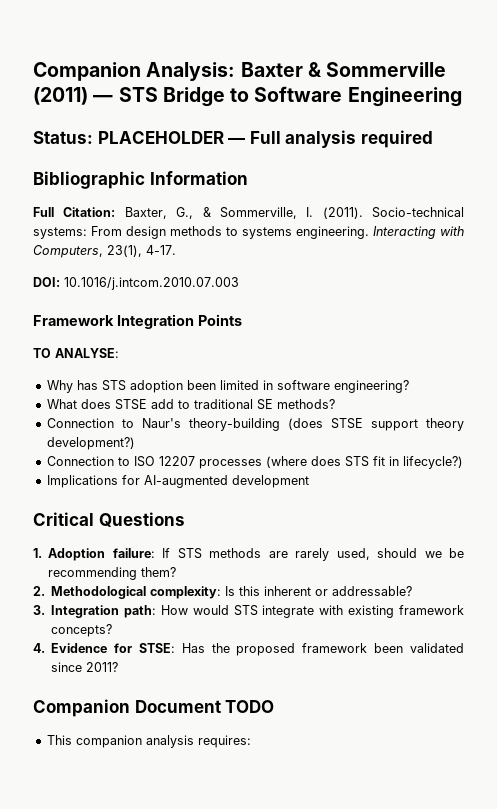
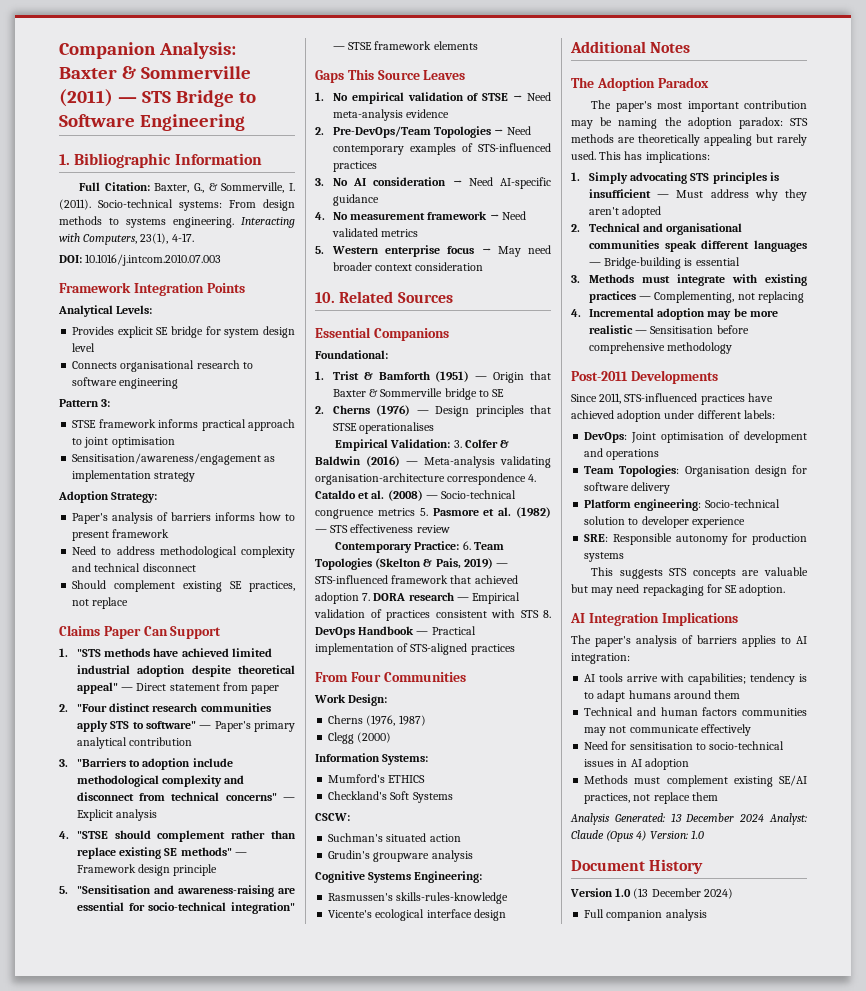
- Status: PLACEHOLDER — Full analysis required
- Bibliographic Information
+ 1. Bibliographic Information
- TO ANALYSE:
- Why has STS adoption been limited in software engineering?
- What does STSE add to traditional SE methods?
- Connection to Naur's theory-building (does STSE support theory development?)
- Connection to ISO 12207 processes (where does STS fit in lifecycle?)
- Implications for AI-augmented development
- Critical Questions
- 1. Adoption failure: If STS methods are rarely used, should we be recommending them?
- 2. Methodological complexity: Is this inherent or addressable?
- 3. Integration path: How would STS integrate with existing framework concepts?
- 4. Evidence for STSE: Has the proposed framework been validated since 2011?
- Companion Document TODO
- This companion analysis requires:
+ Analytical Levels:
+ Provides explicit SE bridge for system design level
+ Connects organisational research to software engineering
+ Pattern 3:
+ STSE framework informs practical approach to joint optimisation
+ Sensitisation/awareness/engagement as implementation strategy
+ Adoption Strategy:
+ Paper's analysis of barriers informs how to present framework
+ Need to address methodological complexity and technical disconnect
+ Should complement existing SE practices, not replace
+ Claims Paper Can Support
+ 1. "STS methods have achieved limited industrial adoption despite theoretical appeal" — Direct statement from paper
+ 2. "Four distinct research communities apply STS to software" — Paper's primary analytical contribution
+ 3. "Barriers to adoption include methodological complexity and disconnect from technical concerns" — Explicit analysis
+ 4. "STSE should complement rather than replace existing SE methods" — Framework design principle
+ 5. "Sensitisation and awareness-raising are essential for socio-technical integration" — STSE framework elements
+ Gaps This Source Leaves
+ 1. No empirical validation of STSE → Need meta-analysis evidence
+ 2. Pre-DevOps/Team Topologies → Need contemporary examples of STS-influenced practices
+ 3. No AI consideration → Need AI-specific guidance
+ 4. No measurement framework → Need validated metrics
+ 5. Western enterprise focus → May need broader context consideration
+ 10. Related Sources
+ Essential Companions
+ Foundational:
+ 1. Trist & Bamforth (1951) — Origin that Baxter & Sommerville bridge to SE
+ 2. Cherns (1976) — Design principles that STSE operationalises
+ Empirical Validation: 3. Colfer & Baldwin (2016) — Meta-analysis validating organisation-architecture correspondence 4. Cataldo et al. (2008) — Socio-technical congruence metrics 5. Pasmore et al. (1982) — STS effectiveness review
+ Contemporary Practice: 6. Team Topologies (Skelton & Pais, 2019) — STS-influenced framework that achieved adoption 7. DORA research — Empirical validation of practices consistent with STS 8. DevOps Handbook — Practical implementation of STS-aligned practices
+ From Four Communities
+ Work Design:
+ Cherns (1976, 1987)
+ Clegg (2000)
+ Information Systems:
+ Mumford's ETHICS
+ Checkland's Soft Systems
+ CSCW:
+ Suchman's situated action
+ Grudin's groupware analysis
+ Cognitive Systems Engineering:
+ Rasmussen's skills-rules-knowledge
+ Vicente's ecological interface design
+ Additional Notes
+ The Adoption Paradox
+ The paper's most important contribution may be naming the adoption paradox: STS methods are theoretically appealing but rarely used. This has implications:
+ 1. Simply advocating STS principles is insufficient — Must address why they aren't adopted
+ 2. Technical and organisational communities speak different languages — Bridge-building is essential
+ 3. Methods must integrate with existing practices — Complementing, not replacing
+ 4. Incremental adoption may be more realistic — Sensitisation before comprehensive methodology
+ Post-2011 Developments
+ Since 2011, STS-influenced practices have achieved adoption under different labels:
+ DevOps: Joint optimisation of development and operations
+ Team Topologies: Organisation design for software delivery
+ Platform engineering: Socio-technical solution to developer experience
+ SRE: Responsible autonomy for production systems
+ This suggests STS concepts are valuable but may need repackaging for SE adoption.
+ AI Integration Implications
+ The paper's analysis of barriers applies to AI integration:
+ AI tools arrive with capabilities; tendency is to adapt humans around them
+ Technical and human factors communities may not communicate effectively
+ Need for sensitisation to socio-technical issues in AI adoption
+ Methods must complement existing SE/AI practices, not replace them
+ Analysis Generated: 13 December 2024 Analyst: Claude (Opus 4) Version: 1.0
+ Document History
+ Version 1.0 (13 December 2024)
+ Full companion analysis

